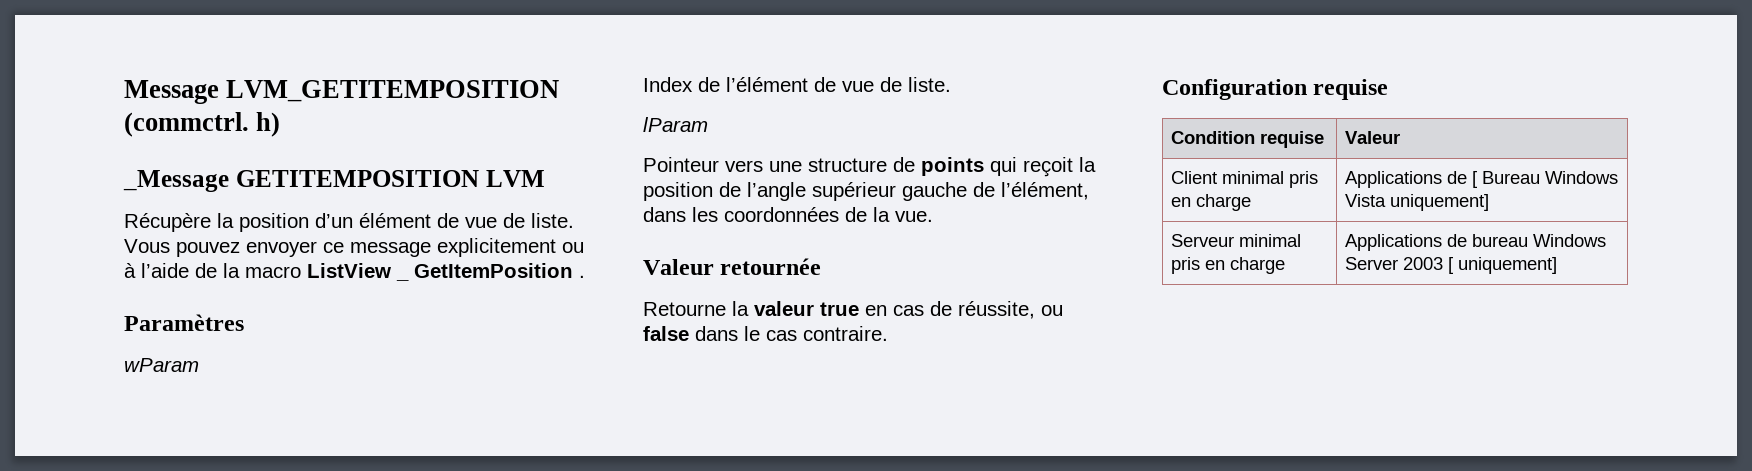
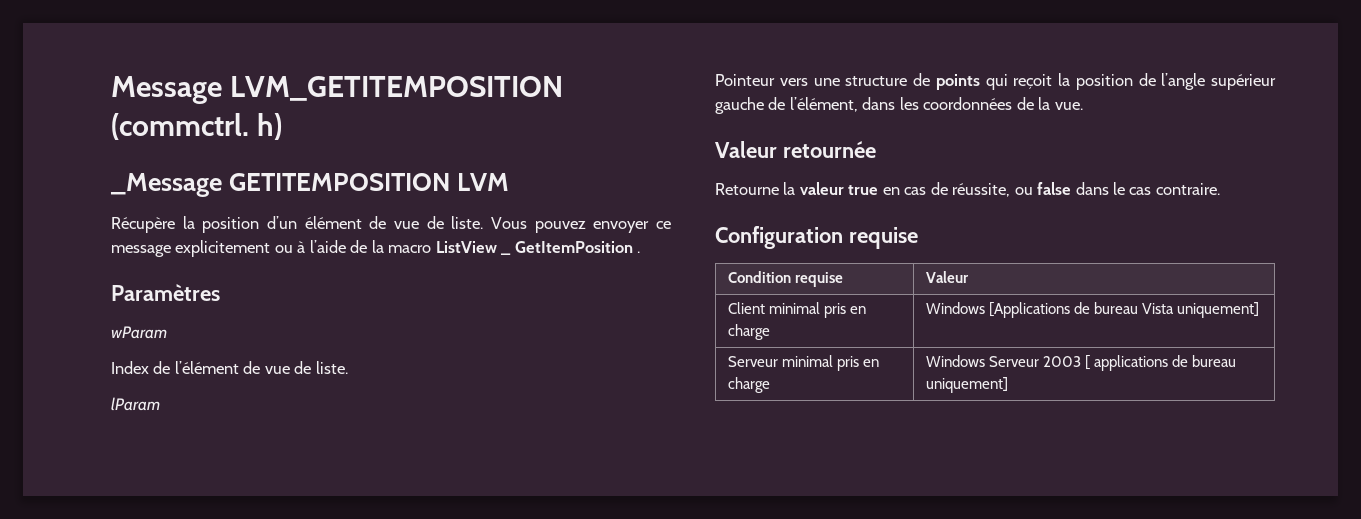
- Client minimal pris en charge | Applications de [ Bureau Windows Vista uniquement]
+ Client minimal pris en charge | Windows [Applications de bureau Vista uniquement]
- Serveur minimal pris en charge | Applications de bureau Windows Server 2003 [ uniquement]
+ Serveur minimal pris en charge | Windows Serveur 2003 [ applications de bureau uniquement]

